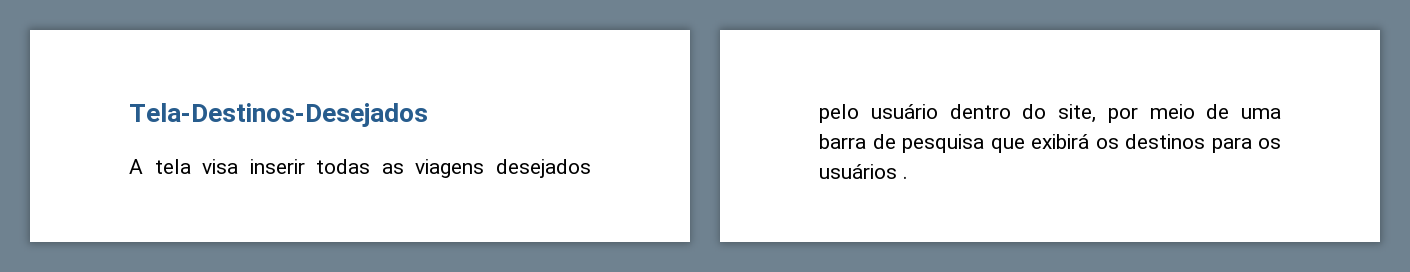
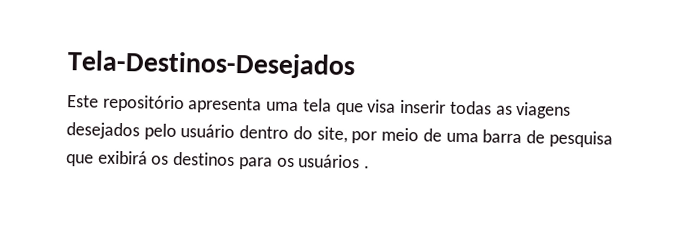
- A tela visa inserir todas as viagens desejados pelo usuário dentro do site, por meio de uma barra de pesquisa que exibirá os destinos para os usuários .
+ Este repositório apresenta uma tela que visa inserir todas as viagens desejados pelo usuário dentro do site, por meio de uma barra de pesquisa que exibirá os destinos para os usuários .

